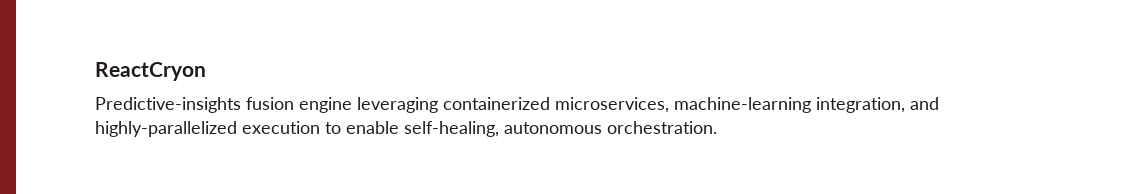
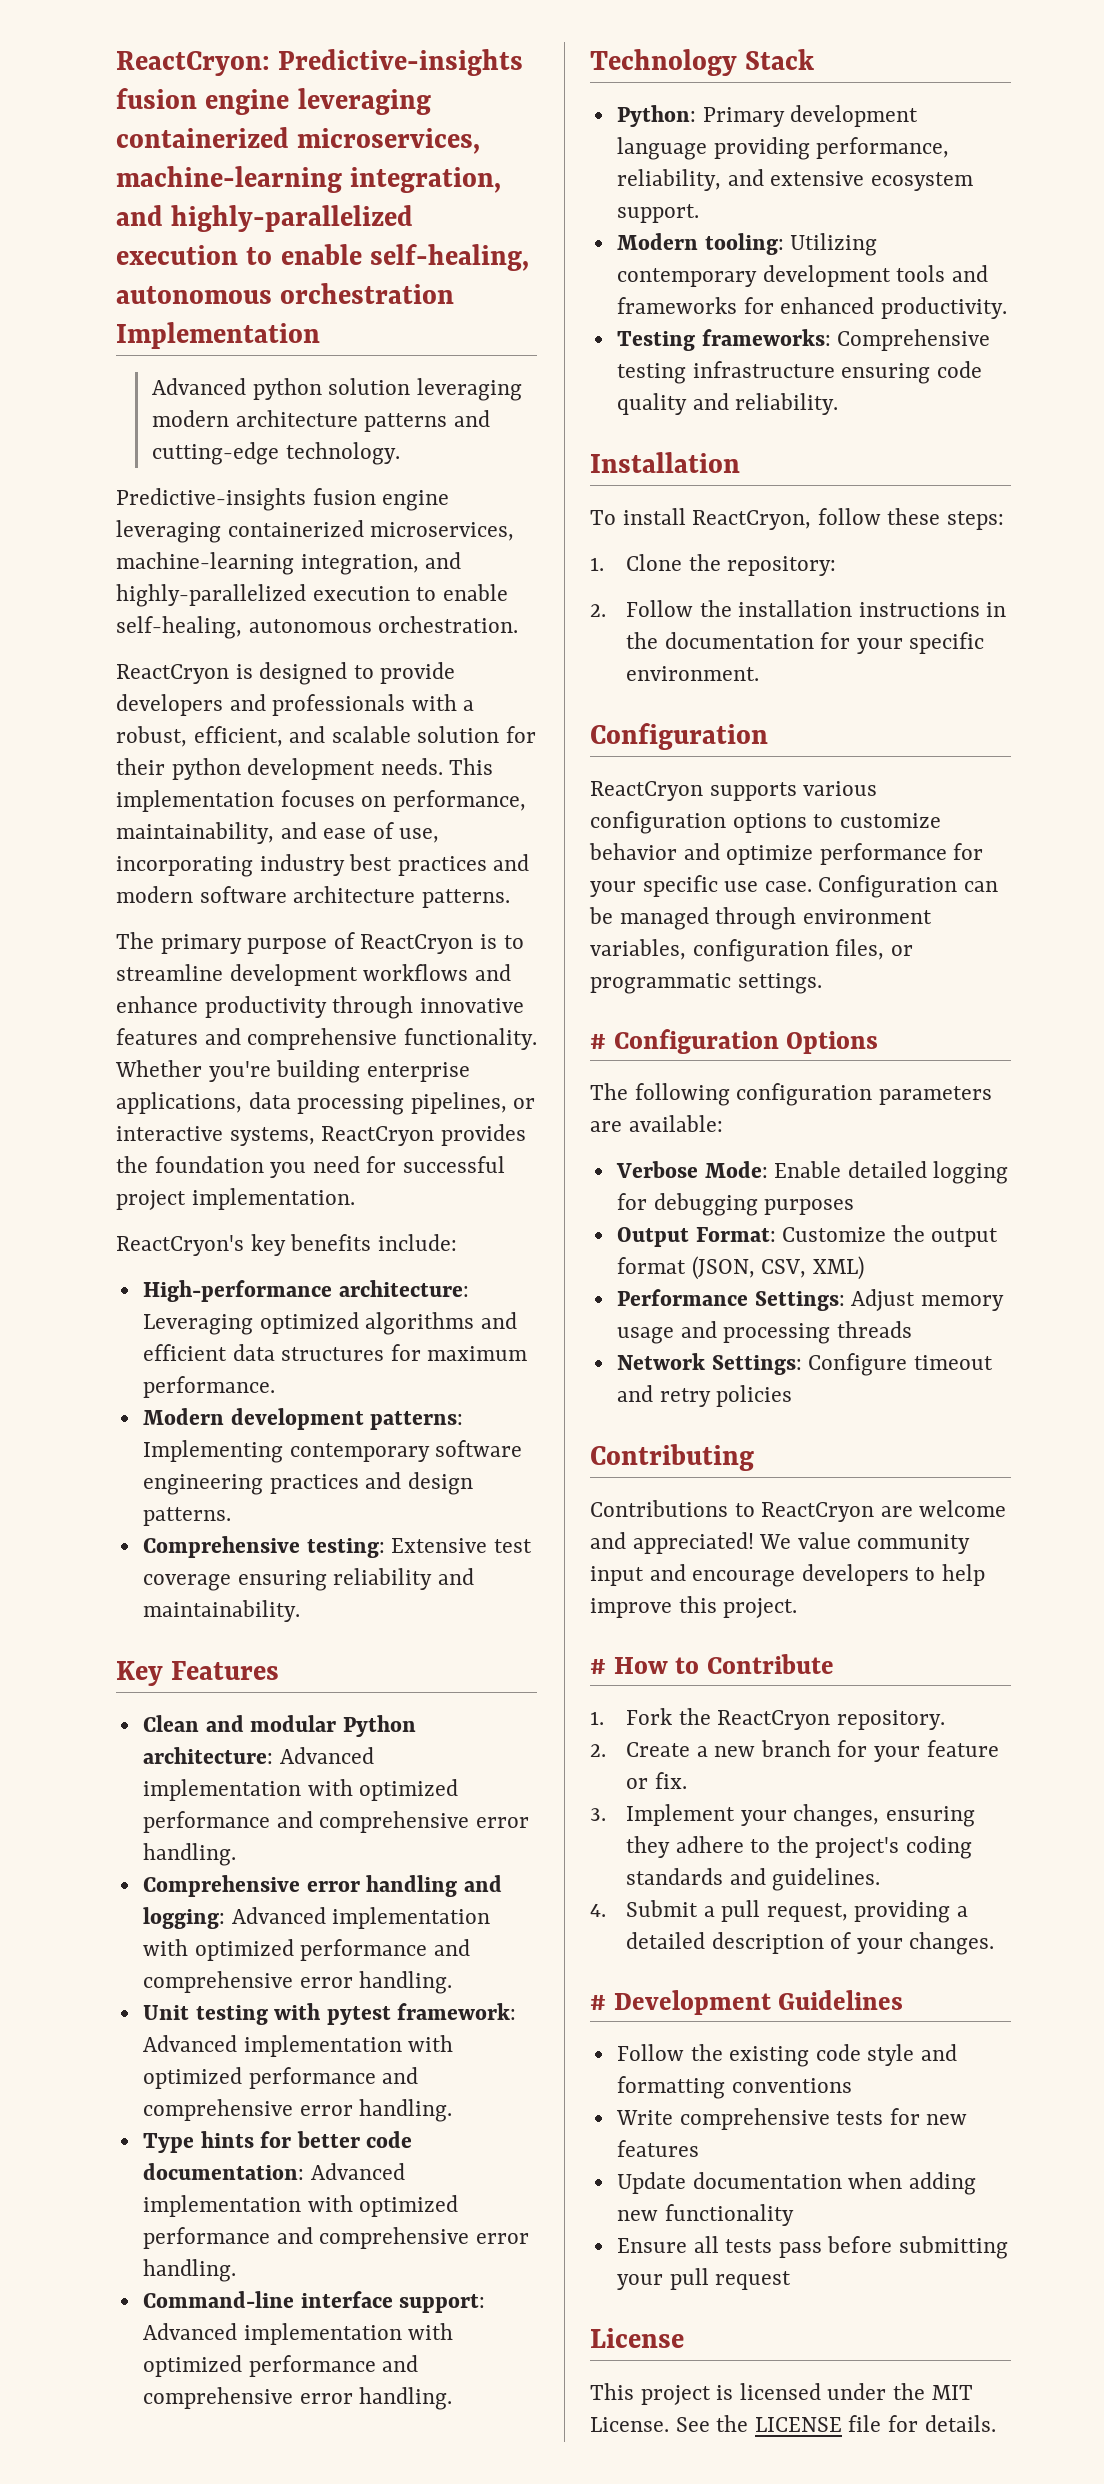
- ReactCryon
+ ReactCryon: Predictive-insights fusion engine leveraging containerized microservices, machine-learning integration, and highly-parallelized execution to enable self-healing, autonomous orchestration Implementation
+ Advanced python solution leveraging modern architecture patterns and cutting-edge technology.
+ ReactCryon is designed to provide developers and professionals with a robust, efficient, and scalable solution for their python development needs. This implementation focuses on performance, maintainability, and ease of use, incorporating industry best practices and modern software architecture patterns.
+ The primary purpose of ReactCryon is to streamline development workflows and enhance productivity through innovative features and comprehensive functionality. Whether you're building enterprise applications, data processing pipelines, or interactive systems, ReactCryon provides the foundation you need for successful project implementation.
+ ReactCryon's key benefits include:
+ High-performance architecture: Leveraging optimized algorithms and efficient data structures for maximum performance.
+ Modern development patterns: Implementing contemporary software engineering practices and design patterns.
+ Comprehensive testing: Extensive test coverage ensuring reliability and maintainability.
+ Key Features
+ Clean and modular Python architecture: Advanced implementation with optimized performance and comprehensive error handling.
+ Comprehensive error handling and logging: Advanced implementation with optimized performance and comprehensive error handling.
+ Unit testing with pytest framework: Advanced implementation with optimized performance and comprehensive error handling.
+ Type hints for better code documentation: Advanced implementation with optimized performance and comprehensive error handling.
+ Command-line interface support: Advanced implementation with optimized performance and comprehensive error handling.
+ Technology Stack
+ Python: Primary development language providing performance, reliability, and extensive ecosystem support.
+ Modern tooling: Utilizing contemporary development tools and frameworks for enhanced productivity.
+ Testing frameworks: Comprehensive testing infrastructure ensuring code quality and reliability.
+ Installation
+ To install ReactCryon, follow these steps:
+ 1. Clone the repository:
+ 2. Follow the installation instructions in the documentation for your specific environment.
+ Configuration
+ ReactCryon supports various configuration options to customize behavior and optimize performance for your specific use case. Configuration can be managed through environment variables, configuration files, or programmatic settings.
+ # Configuration Options
+ The following configuration parameters are available:
+ Verbose Mode: Enable detailed logging for debugging purposes
+ Output Format: Customize the output format (JSON, CSV, XML)
+ Performance Settings: Adjust memory usage and processing threads
+ Network Settings: Configure timeout and retry policies
+ Contributing
+ Contributions to ReactCryon are welcome and appreciated! We value community input and encourage developers to help improve this project.
+ # How to Contribute
+ 1. Fork the ReactCryon repository.
+ 2. Create a new branch for your feature or fix.
+ 3. Implement your changes, ensuring they adhere to the project's coding standards and guidelines.
+ 4. Submit a pull request, providing a detailed description of your changes.
+ # Development Guidelines
+ Follow the existing code style and formatting conventions
+ Write comprehensive tests for new features
+ Update documentation when adding new functionality
+ Ensure all tests pass before submitting your pull request
+ License
+ This project is licensed under the MIT License. See the LICENSE file for details.

